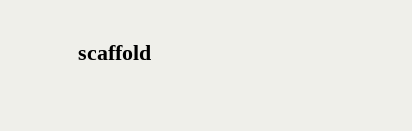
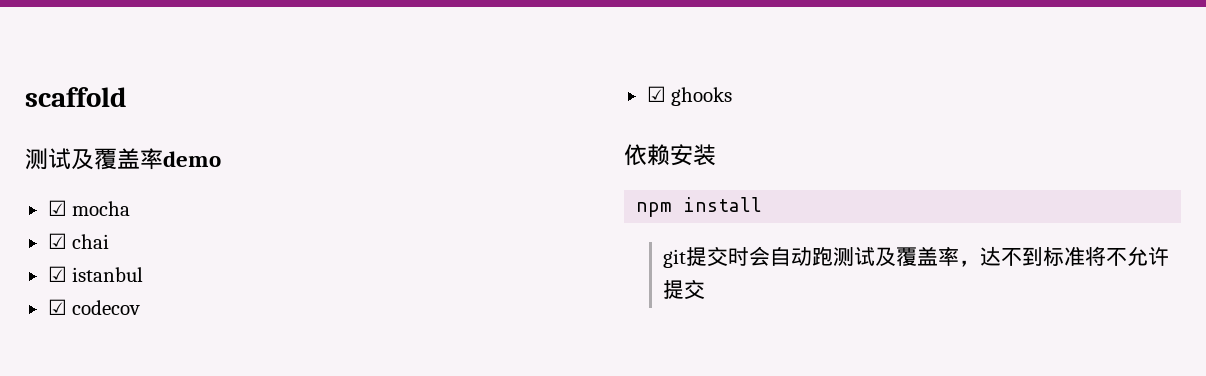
+ 测试及覆盖率demo
+ ☑ mocha
+ ☑ chai
+ ☑ istanbul
+ ☑ codecov
+ ☑ ghooks
+ 依赖安装
+ npm install
+ git提交时会自动跑测试及覆盖率，达不到标准将不允许提交

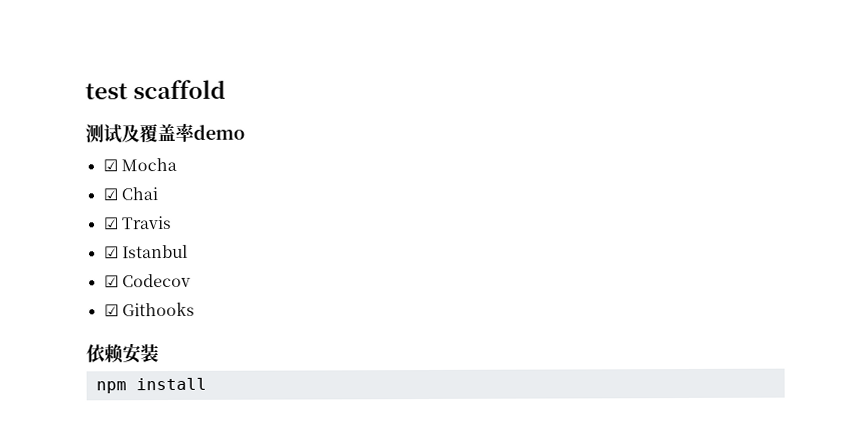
- scaffold
+ test scaffold
- ☑ mocha
- ☑ chai
- ☑ istanbul
- ☑ codecov
- ☑ ghooks
+ ☑ Mocha
+ ☑ Chai
+ ☑ Travis
+ ☑ Istanbul
+ ☑ Codecov
+ ☑ Githooks
- git提交时会自动跑测试及覆盖率，达不到标准将不允许提交

